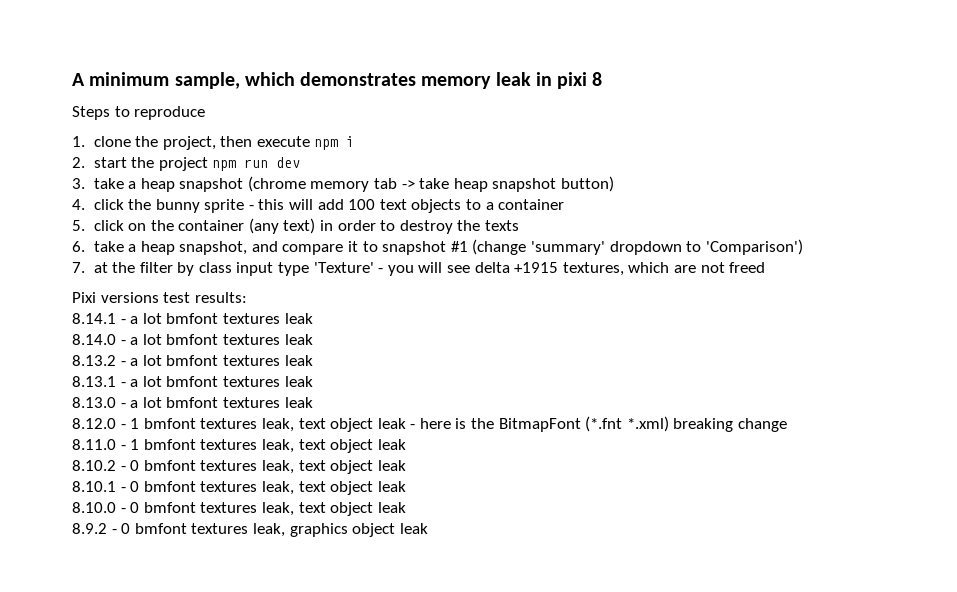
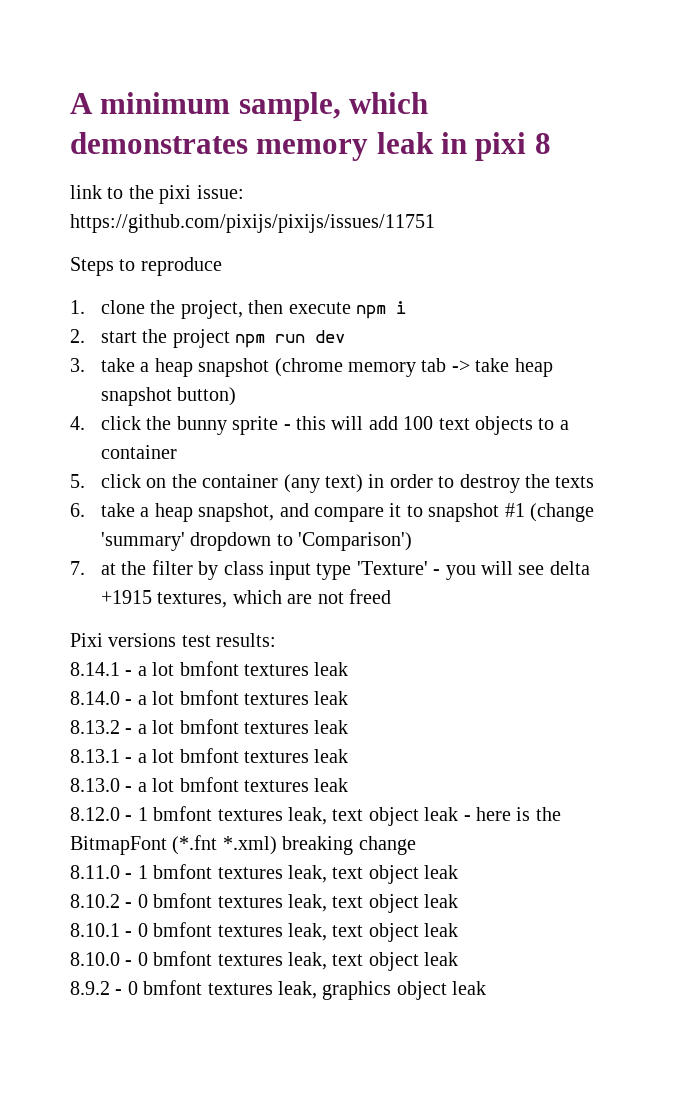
+ link to the pixi issue: https://github.com/pixijs/pixijs/issues/11751

